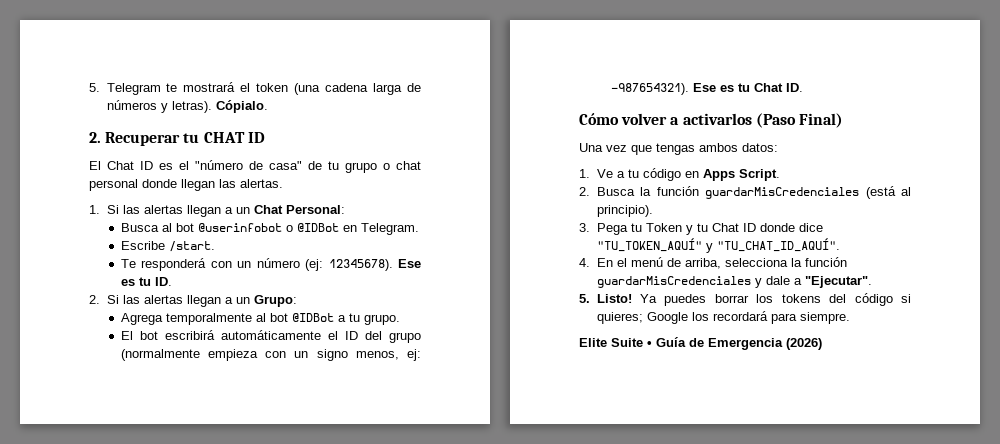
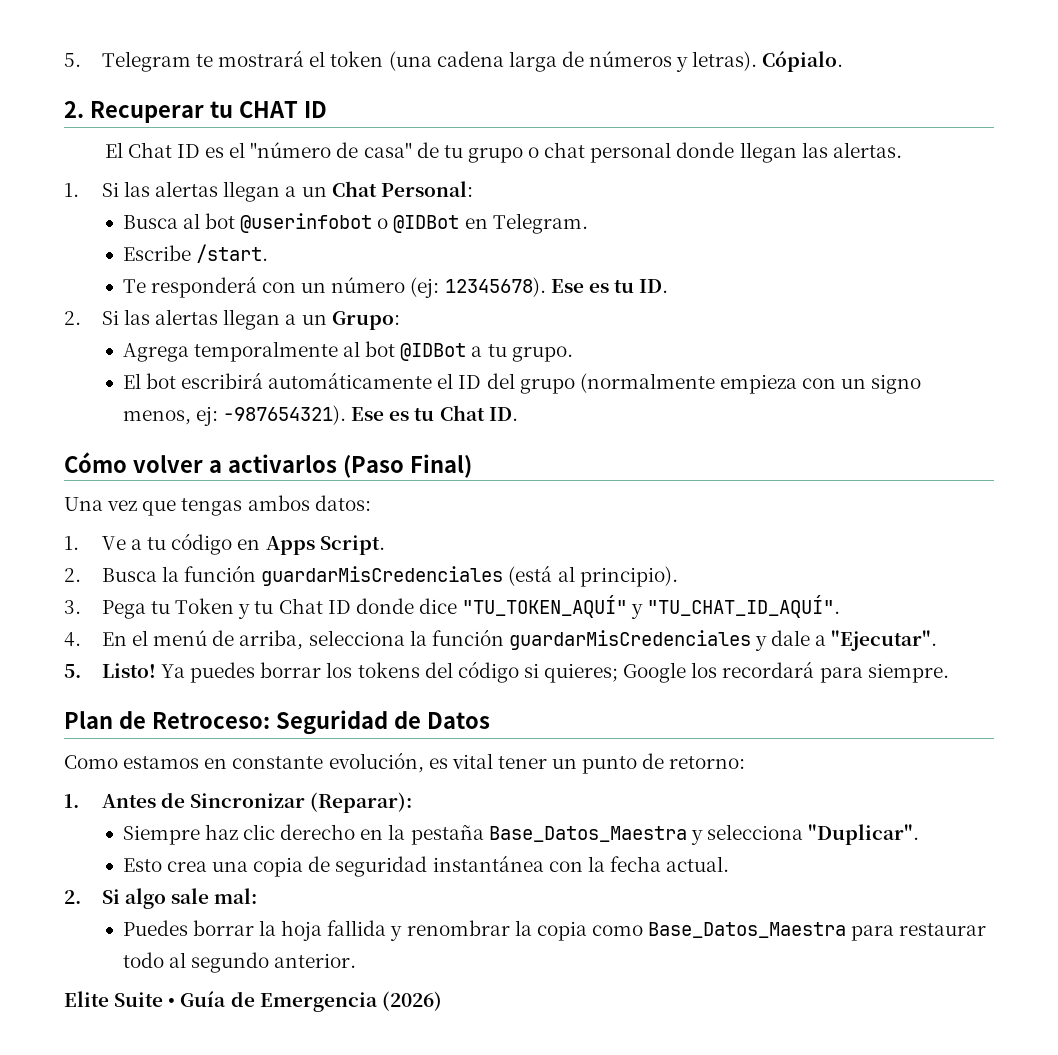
+ Plan de Retroceso: Seguridad de Datos
+ Como estamos en constante evolución, es vital tener un punto de retorno:
+ 1. Antes de Sincronizar (Reparar):
+ Siempre haz clic derecho en la pestaña Base_Datos_Maestra y selecciona "Duplicar".
+ Esto crea una copia de seguridad instantánea con la fecha actual.
+ 2. Si algo sale mal:
+ Puedes borrar la hoja fallida y renombrar la copia como Base_Datos_Maestra para restaurar todo al segundo anterior.

